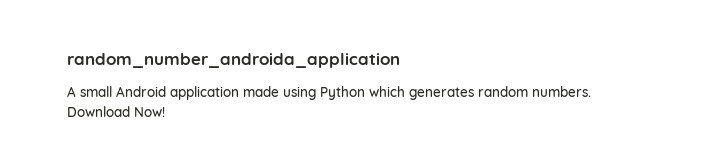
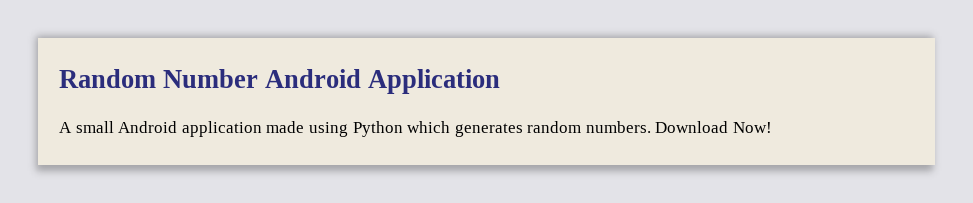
- random_number_androida_application
+ Random Number Android Application

